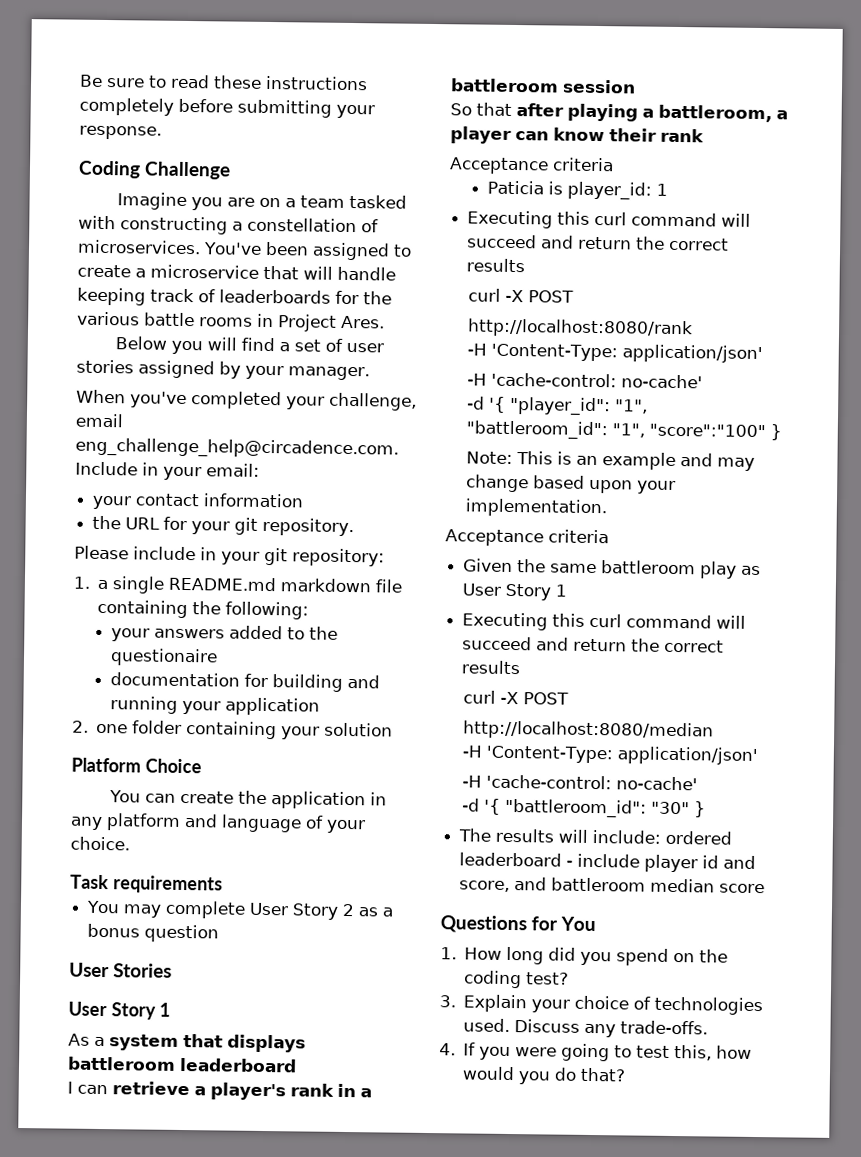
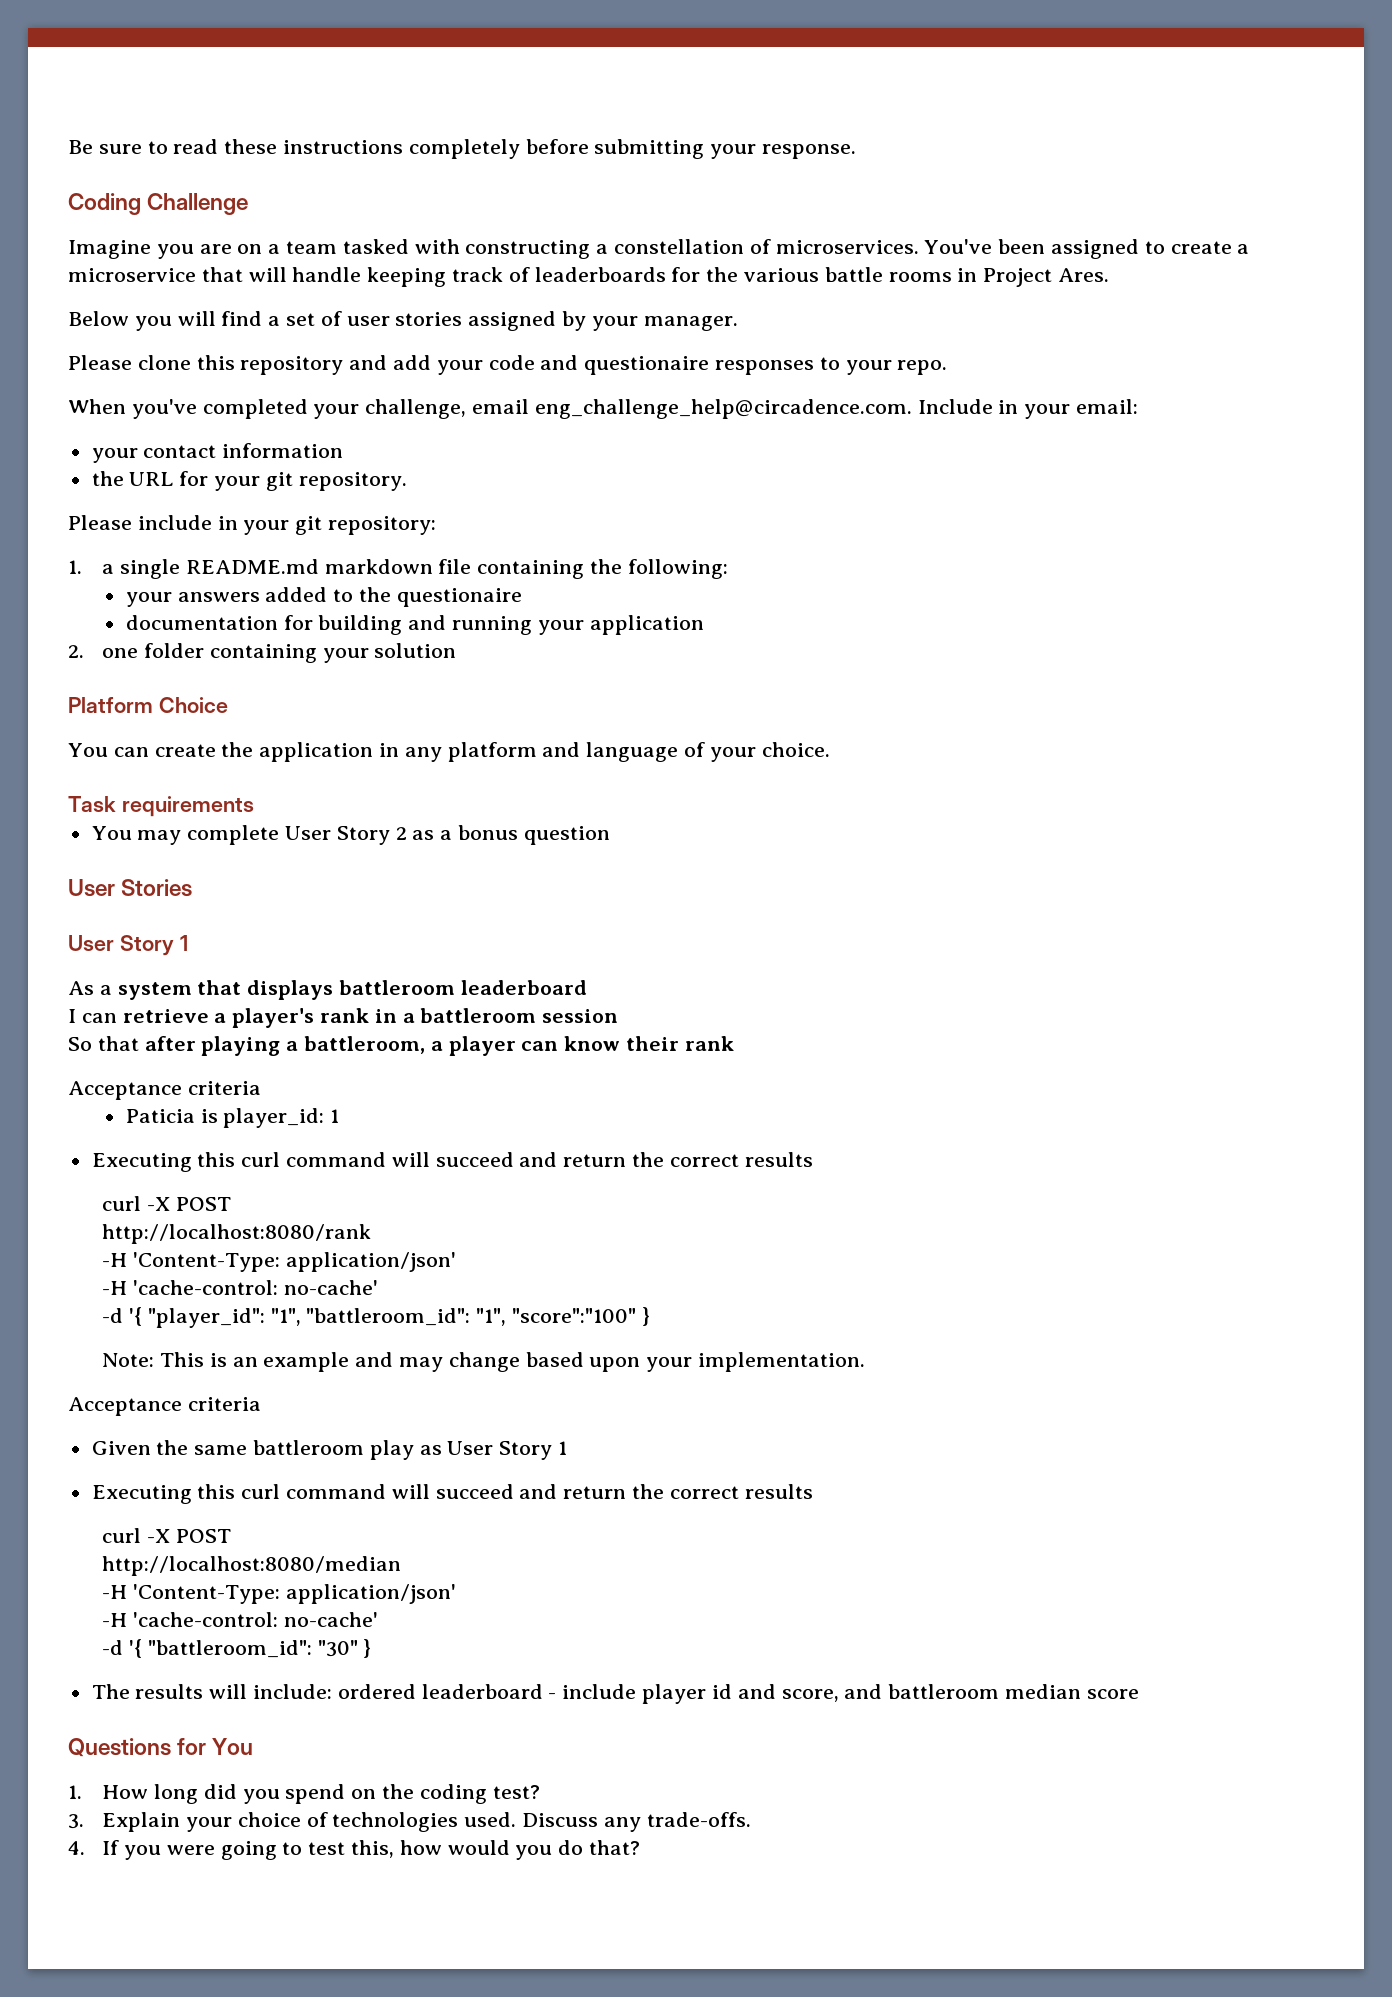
+ Please clone this repository and add your code and questionaire responses to your repo.

